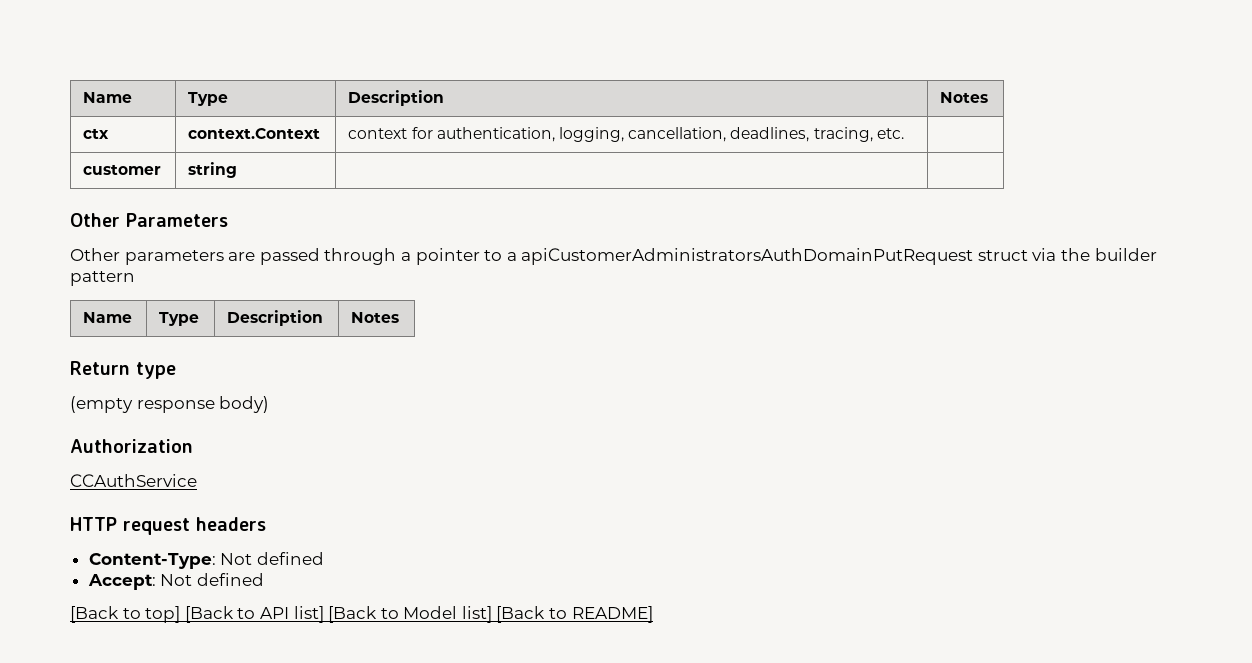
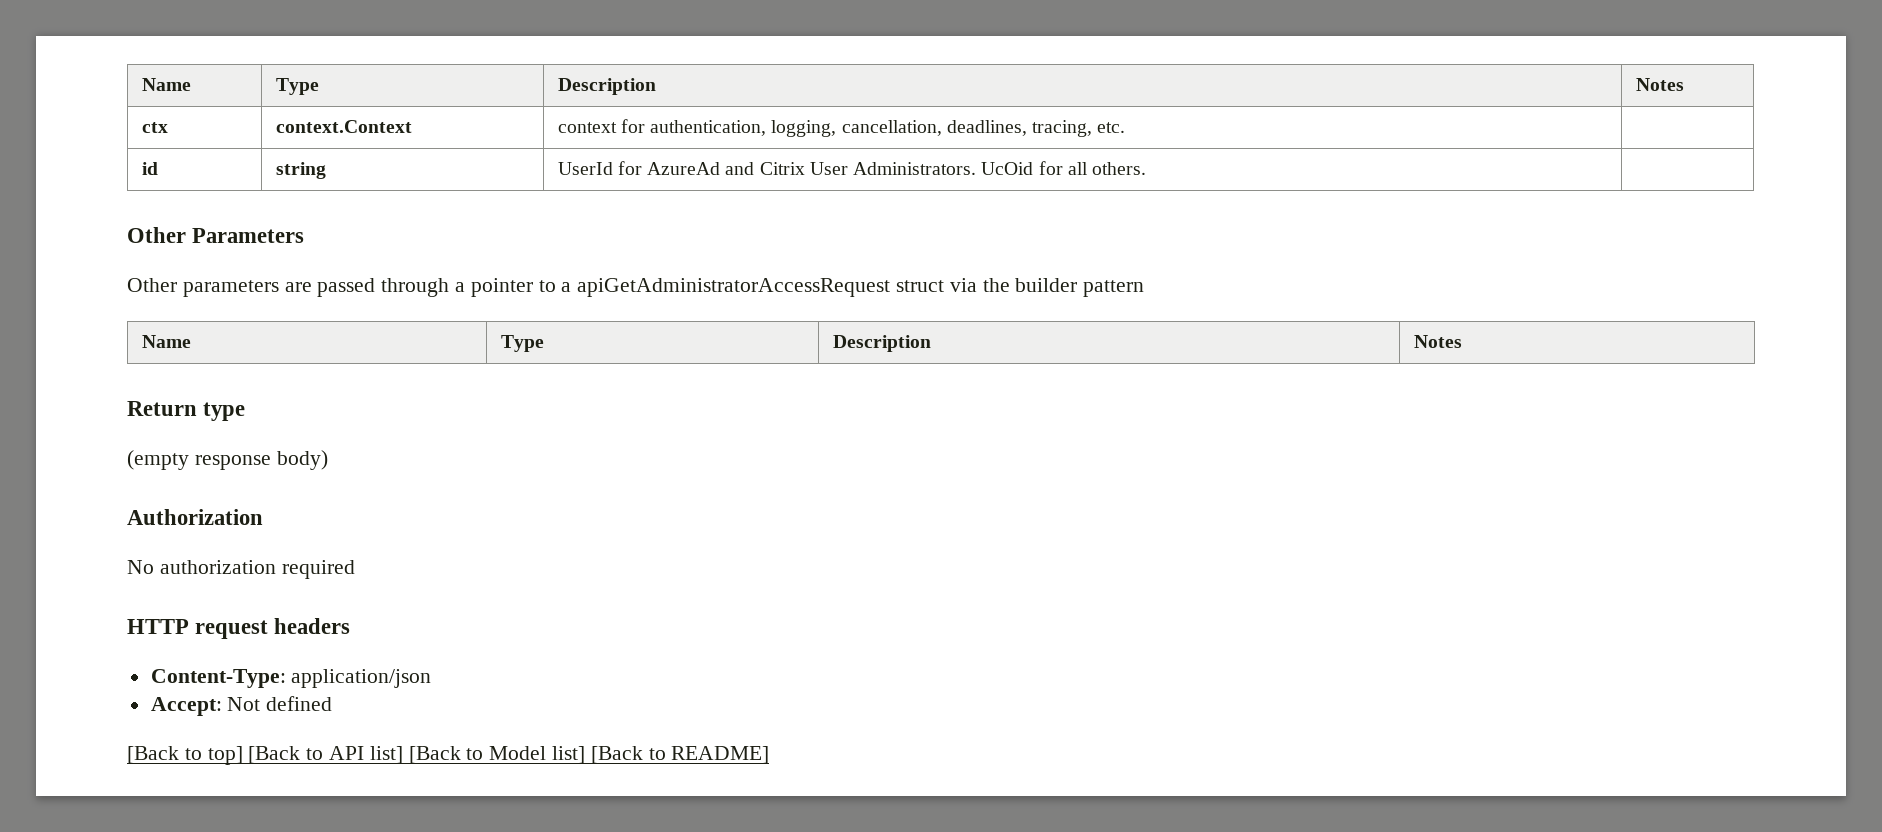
- customer | string | |
+ id | string | UserId for AzureAd and Citrix User Administrators. UcOid for all others. |
- Other parameters are passed through a pointer to a apiCustomerAdministratorsAuthDomainPutRequest struct via the builder pattern
+ Other parameters are passed through a pointer to a apiGetAdministratorAccessRequest struct via the builder pattern
- CCAuthService
+ No authorization required
- Content-Type: Not defined
+ Content-Type: application/json

